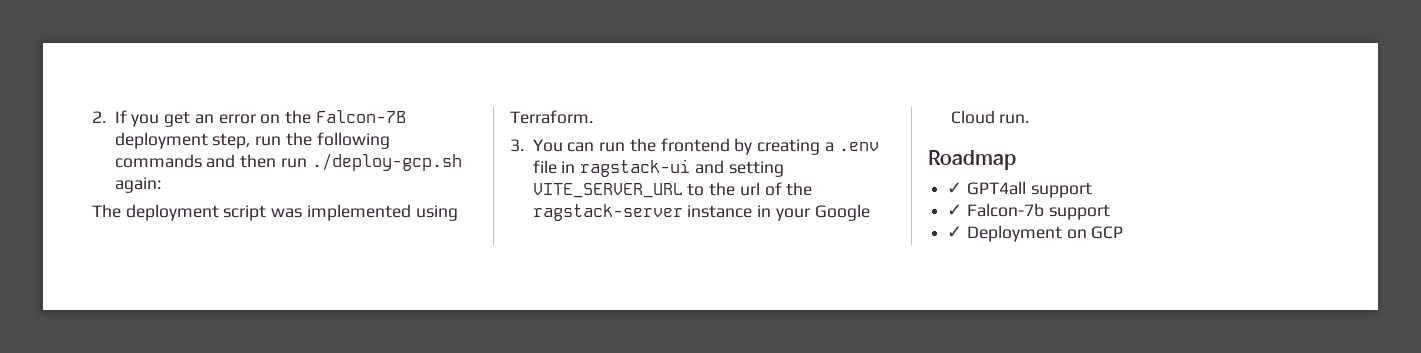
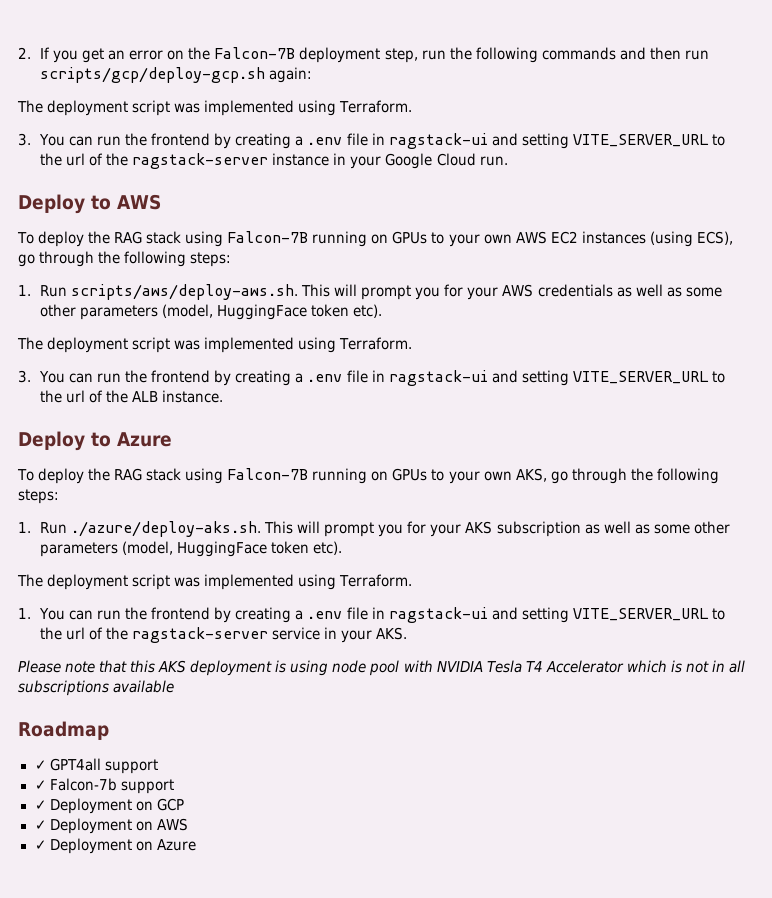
- 2. If you get an error on the Falcon-7B deployment step, run the following commands and then run ./deploy-gcp.sh again:
+ 2. If you get an error on the Falcon-7B deployment step, run the following commands and then run scripts/gcp/deploy-gcp.sh again:
+ Deploy to AWS
+ To deploy the RAG stack using Falcon-7B running on GPUs to your own AWS EC2 instances (using ECS), go through the following steps:
+ 1. Run scripts/aws/deploy-aws.sh. This will prompt you for your AWS credentials as well as some other parameters (model, HuggingFace token etc).
+ The deployment script was implemented using Terraform.
+ 3. You can run the frontend by creating a .env file in ragstack-ui and setting VITE_SERVER_URL to the url of the ALB instance.
+ Deploy to Azure
+ To deploy the RAG stack using Falcon-7B running on GPUs to your own AKS, go through the following steps:
+ 1. Run ./azure/deploy-aks.sh. This will prompt you for your AKS subscription as well as some other parameters (model, HuggingFace token etc).
+ The deployment script was implemented using Terraform.
+ 1. You can run the frontend by creating a .env file in ragstack-ui and setting VITE_SERVER_URL to the url of the ragstack-server service in your AKS.
+ Please note that this AKS deployment is using node pool with NVIDIA Tesla T4 Accelerator which is not in all subscriptions available
+ ✓ Deployment on AWS
+ ✓ Deployment on Azure

